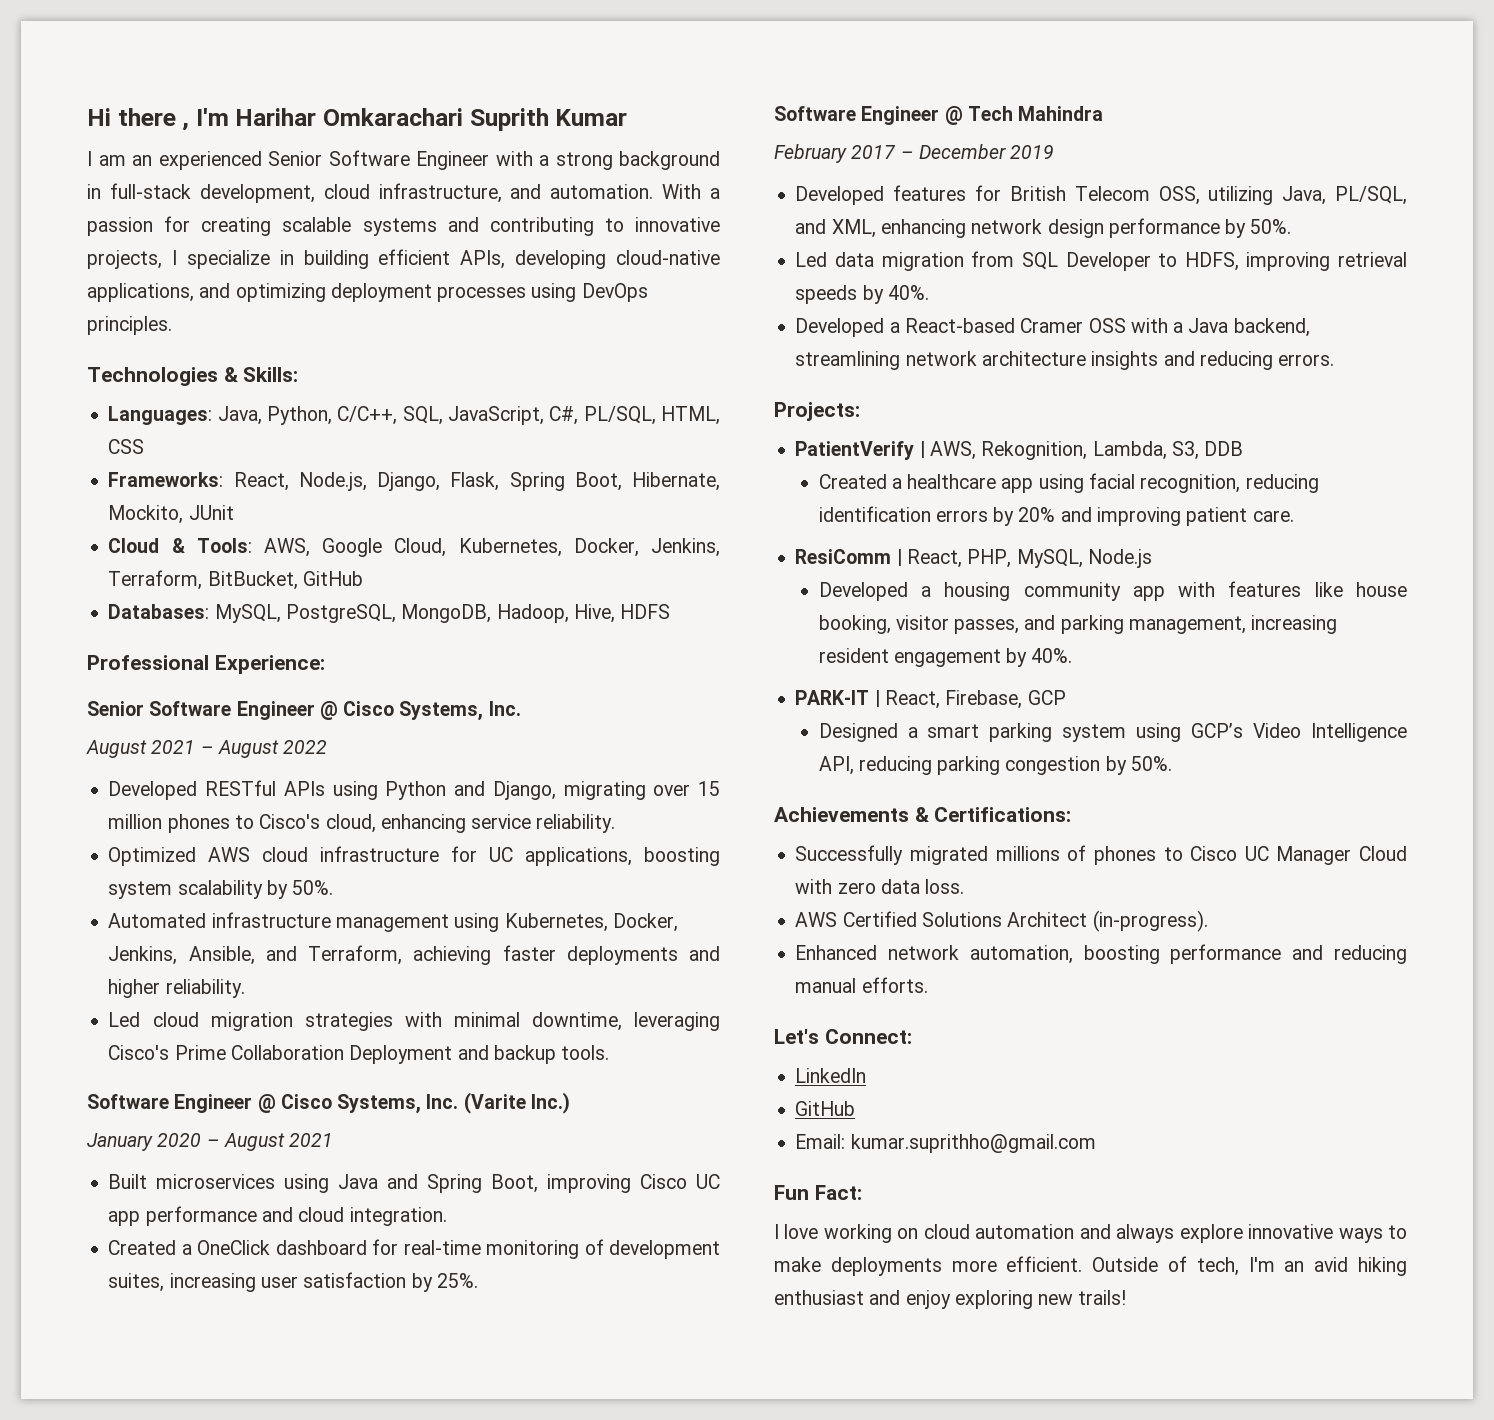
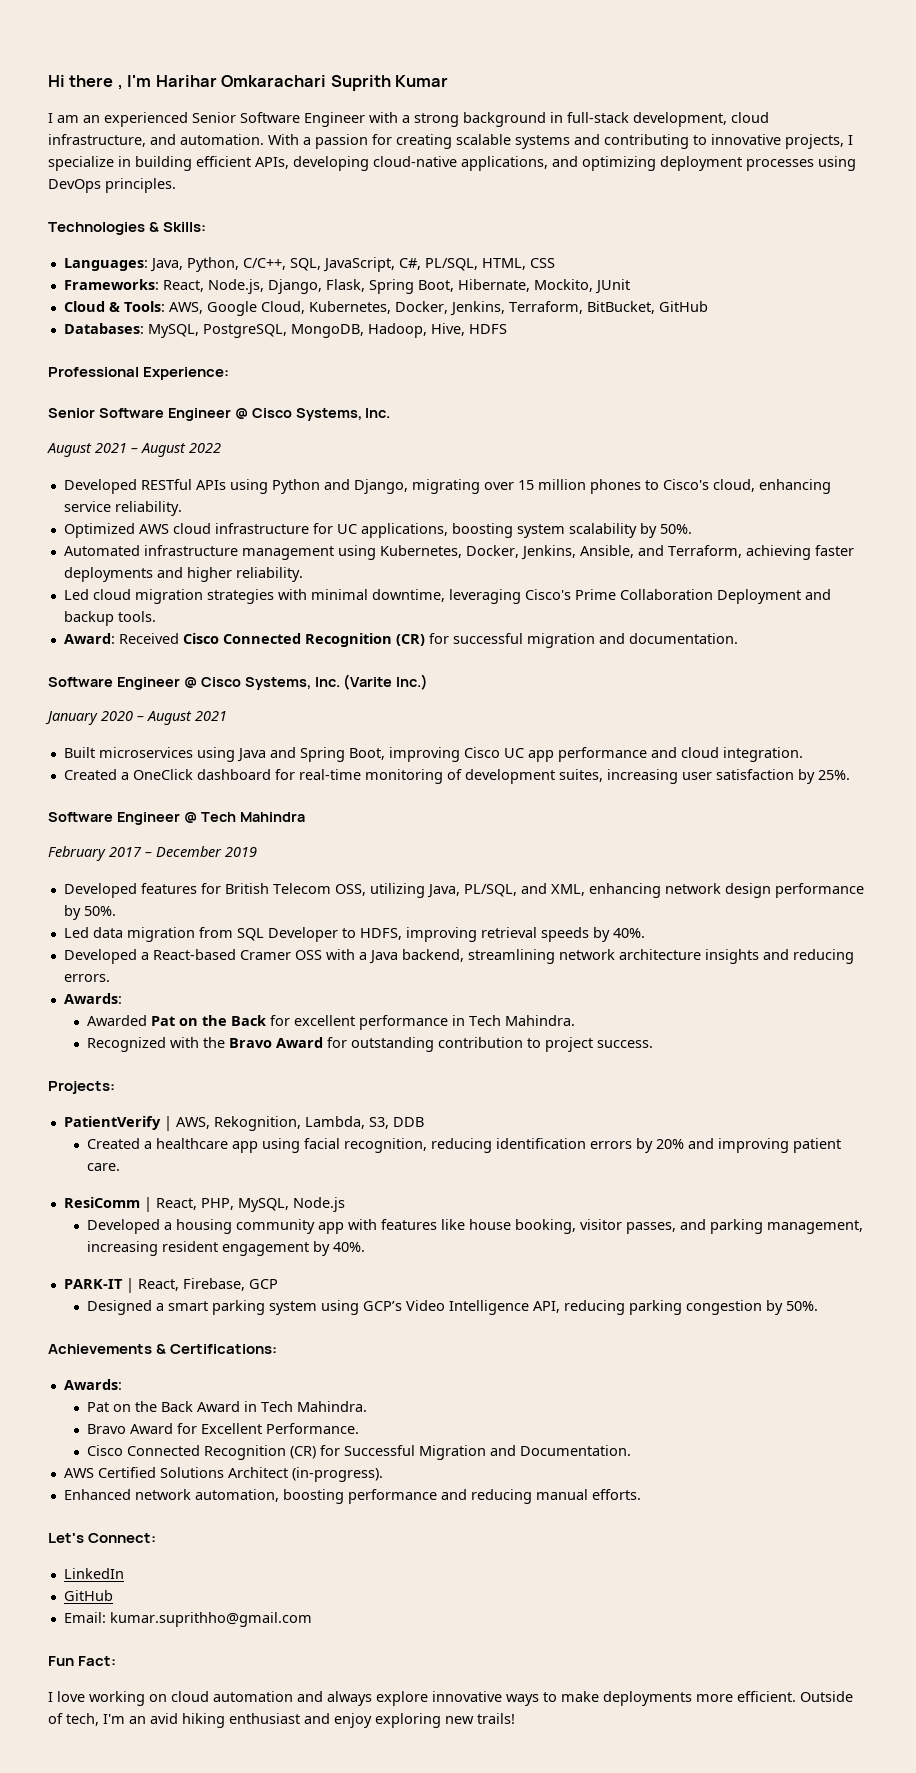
+ Award: Received Cisco Connected Recognition (CR) for successful migration and documentation.
  Developed a React-based Cramer OSS with a Java backend, streamlining network architecture insights and reducing errors.
+ Awards:
+ Awarded Pat on the Back for excellent performance in Tech Mahindra.
+ Recognized with the Bravo Award for outstanding contribution to project success.
  Achievements & Certifications:
- Successfully migrated millions of phones to Cisco UC Manager Cloud with zero data loss.
+ Awards:
+ Pat on the Back Award in Tech Mahindra.
+ Bravo Award for Excellent Performance.
+ Cisco Connected Recognition (CR) for Successful Migration and Documentation.

